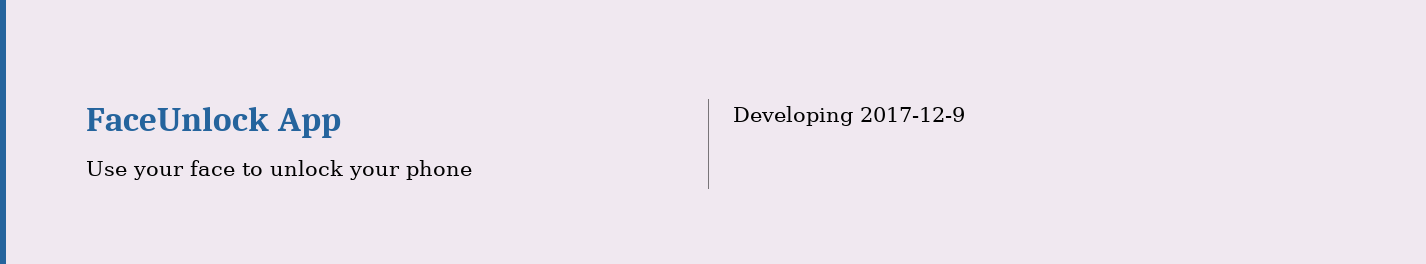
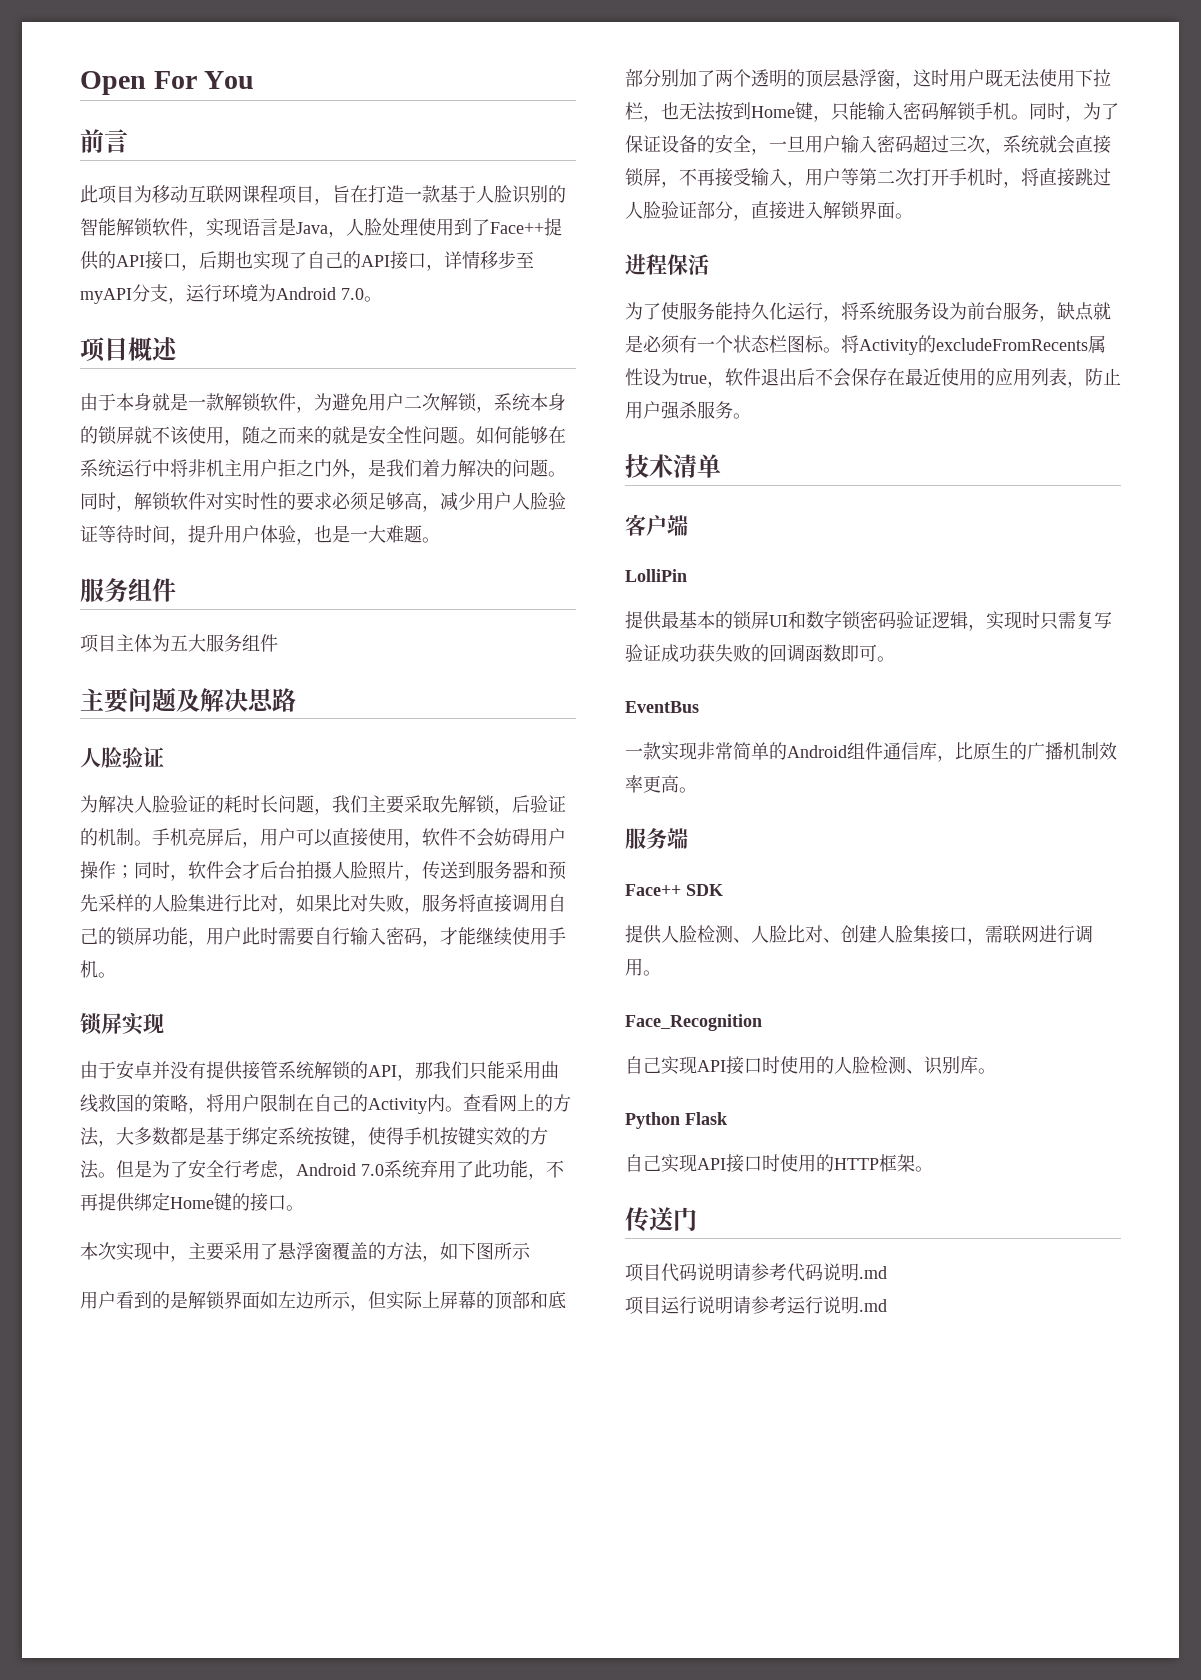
- FaceUnlock App
- Use your face to unlock your phone
- Developing 2017-12-9
+ Open For You
+ 前言
+ 此项目为移动互联网课程项目，旨在打造一款基于人脸识别的智能解锁软件，实现语言是Java，人脸处理使用到了Face++提供的API接口，后期也实现了自己的API接口，详情移步至myAPI分支，运行环境为Android 7.0。
+ 项目概述
+ 由于本身就是一款解锁软件，为避免用户二次解锁，系统本身的锁屏就不该使用，随之而来的就是安全性问题。如何能够在系统运行中将非机主用户拒之门外，是我们着力解决的问题。同时，解锁软件对实时性的要求必须足够高，减少用户人脸验证等待时间，提升用户体验，也是一大难题。
+ 服务组件
+ 项目主体为五大服务组件
+ 主要问题及解决思路
+ 人脸验证
+ 为解决人脸验证的耗时长问题，我们主要采取先解锁，后验证的机制。手机亮屏后，用户可以直接使用，软件不会妨碍用户操作；同时，软件会才后台拍摄人脸照片，传送到服务器和预先采样的人脸集进行比对，如果比对失败，服务将直接调用自己的锁屏功能，用户此时需要自行输入密码，才能继续使用手机。
+ 锁屏实现
+ 由于安卓并没有提供接管系统解锁的API，那我们只能采用曲线救国的策略，将用户限制在自己的Activity内。查看网上的方法，大多数都是基于绑定系统按键，使得手机按键实效的方法。但是为了安全行考虑，Android 7.0系统弃用了此功能，不再提供绑定Home键的接口。
+ 本次实现中，主要采用了悬浮窗覆盖的方法，如下图所示
+ 用户看到的是解锁界面如左边所示，但实际上屏幕的顶部和底部分别加了两个透明的顶层悬浮窗，这时用户既无法使用下拉栏，也无法按到Home键，只能输入密码解锁手机。同时，为了保证设备的安全，一旦用户输入密码超过三次，系统就会直接锁屏，不再接受输入，用户等第二次打开手机时，将直接跳过人脸验证部分，直接进入解锁界面。
+ 进程保活
+ 为了使服务能持久化运行，将系统服务设为前台服务，缺点就是必须有一个状态栏图标。将Activity的excludeFromRecents属性设为true，软件退出后不会保存在最近使用的应用列表，防止用户强杀服务。
+ 技术清单
+ 客户端
+ LolliPin
+ 提供最基本的锁屏UI和数字锁密码验证逻辑，实现时只需复写验证成功获失败的回调函数即可。
+ EventBus
+ 一款实现非常简单的Android组件通信库，比原生的广播机制效率更高。
+ 服务端
+ Face++ SDK
+ 提供人脸检测、人脸比对、创建人脸集接口，需联网进行调用。
+ Face_Recognition
+ 自己实现API接口时使用的人脸检测、识别库。
+ Python Flask
+ 自己实现API接口时使用的HTTP框架。
+ 传送门
+ 项目代码说明请参考代码说明.md
+ 项目运行说明请参考运行说明.md

